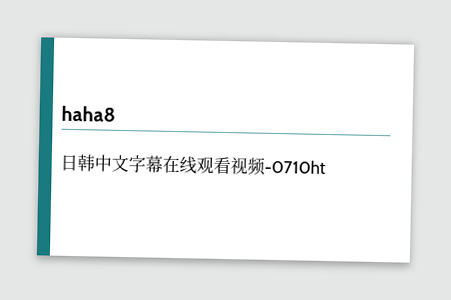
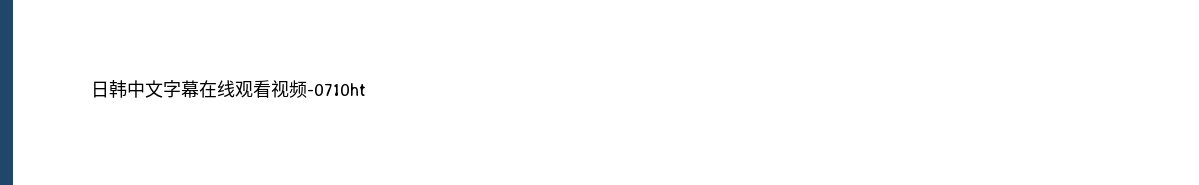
- haha8

